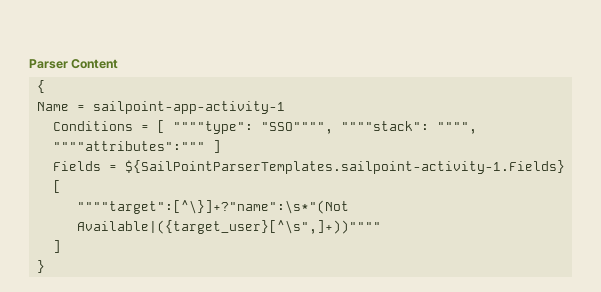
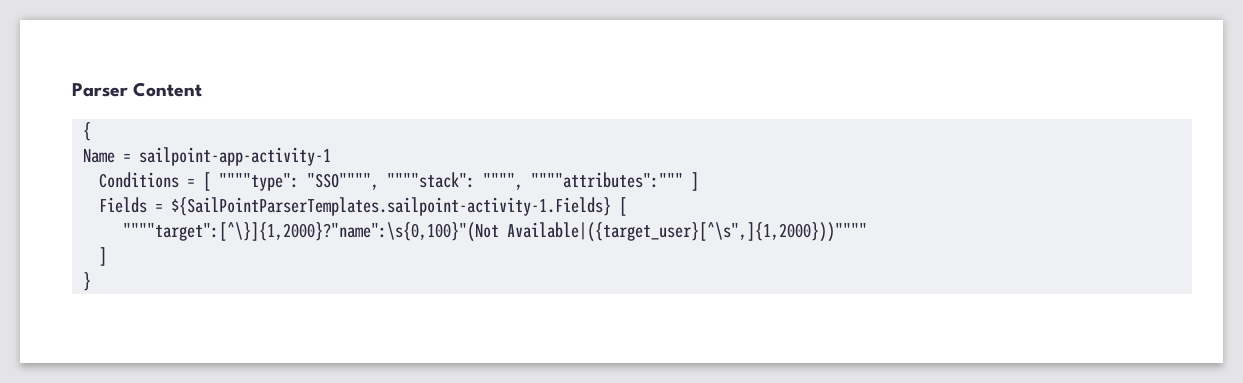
- """"target":[^\}]+?"name":\s*"(Not Available|({target_user}[^\s",]+))""""
+ """"target":[^\}]{1,2000}?"name":\s{0,100}"(Not Available|({target_user}[^\s",]{1,2000}))""""

